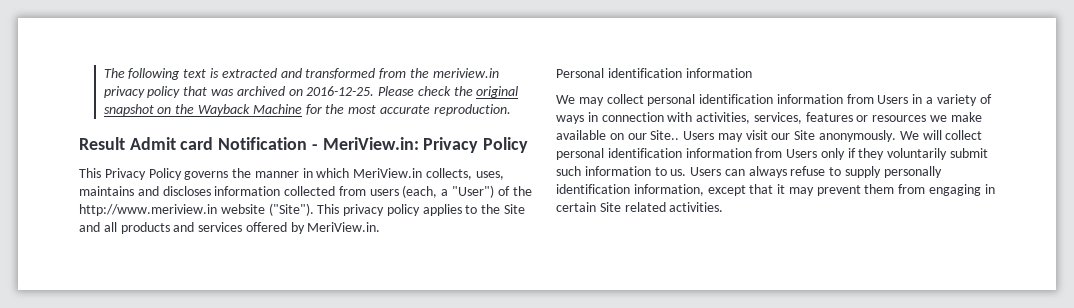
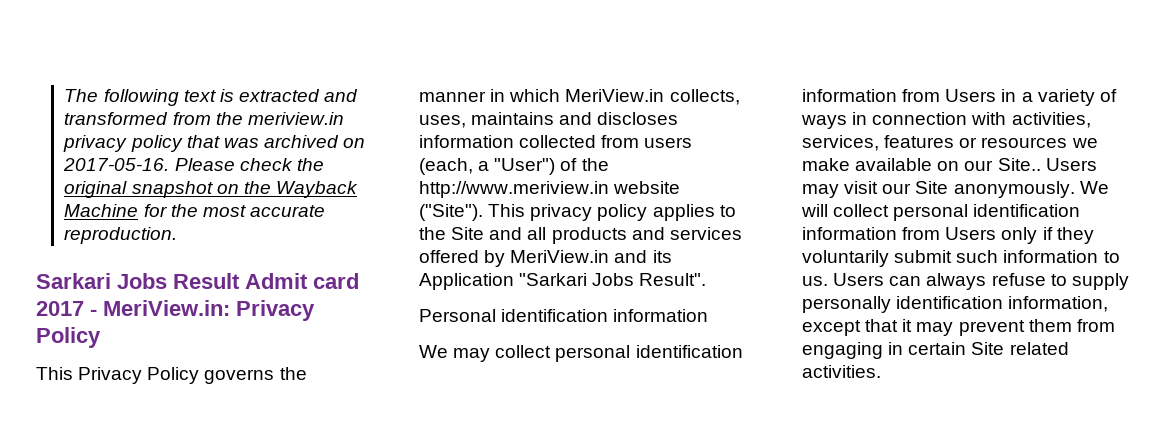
- The following text is extracted and transformed from the meriview.in privacy policy that was archived on 2016-12-25.
+ The following text is extracted and transformed from the meriview.in privacy policy that was archived on 2017-05-16.
- Result Admit card Notification - MeriView.in: Privacy Policy
+ Sarkari Jobs Result Admit card 2017 - MeriView.in: Privacy Policy
- This privacy policy applies to the Site and all products and services offered by MeriView.in.
+ This privacy policy applies to the Site and all products and services offered by MeriView.in and its Application "Sarkari Jobs Result".

